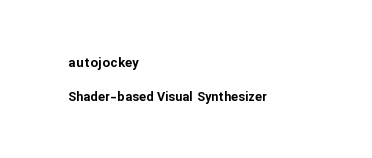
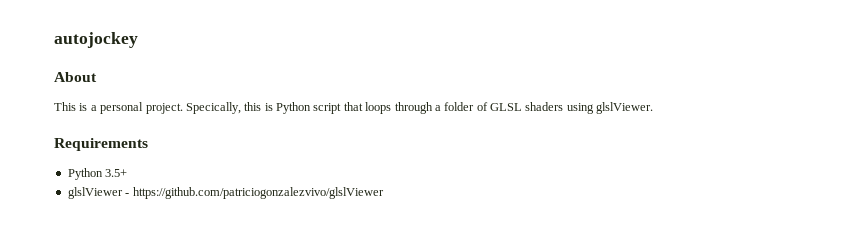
- Shader-based Visual Synthesizer
+ About
+ This is a personal project. Specically, this is Python script that loops through a folder of GLSL shaders using glslViewer.
+ Requirements
+ Python 3.5+
+ glslViewer - https://github.com/patriciogonzalezvivo/glslViewer

